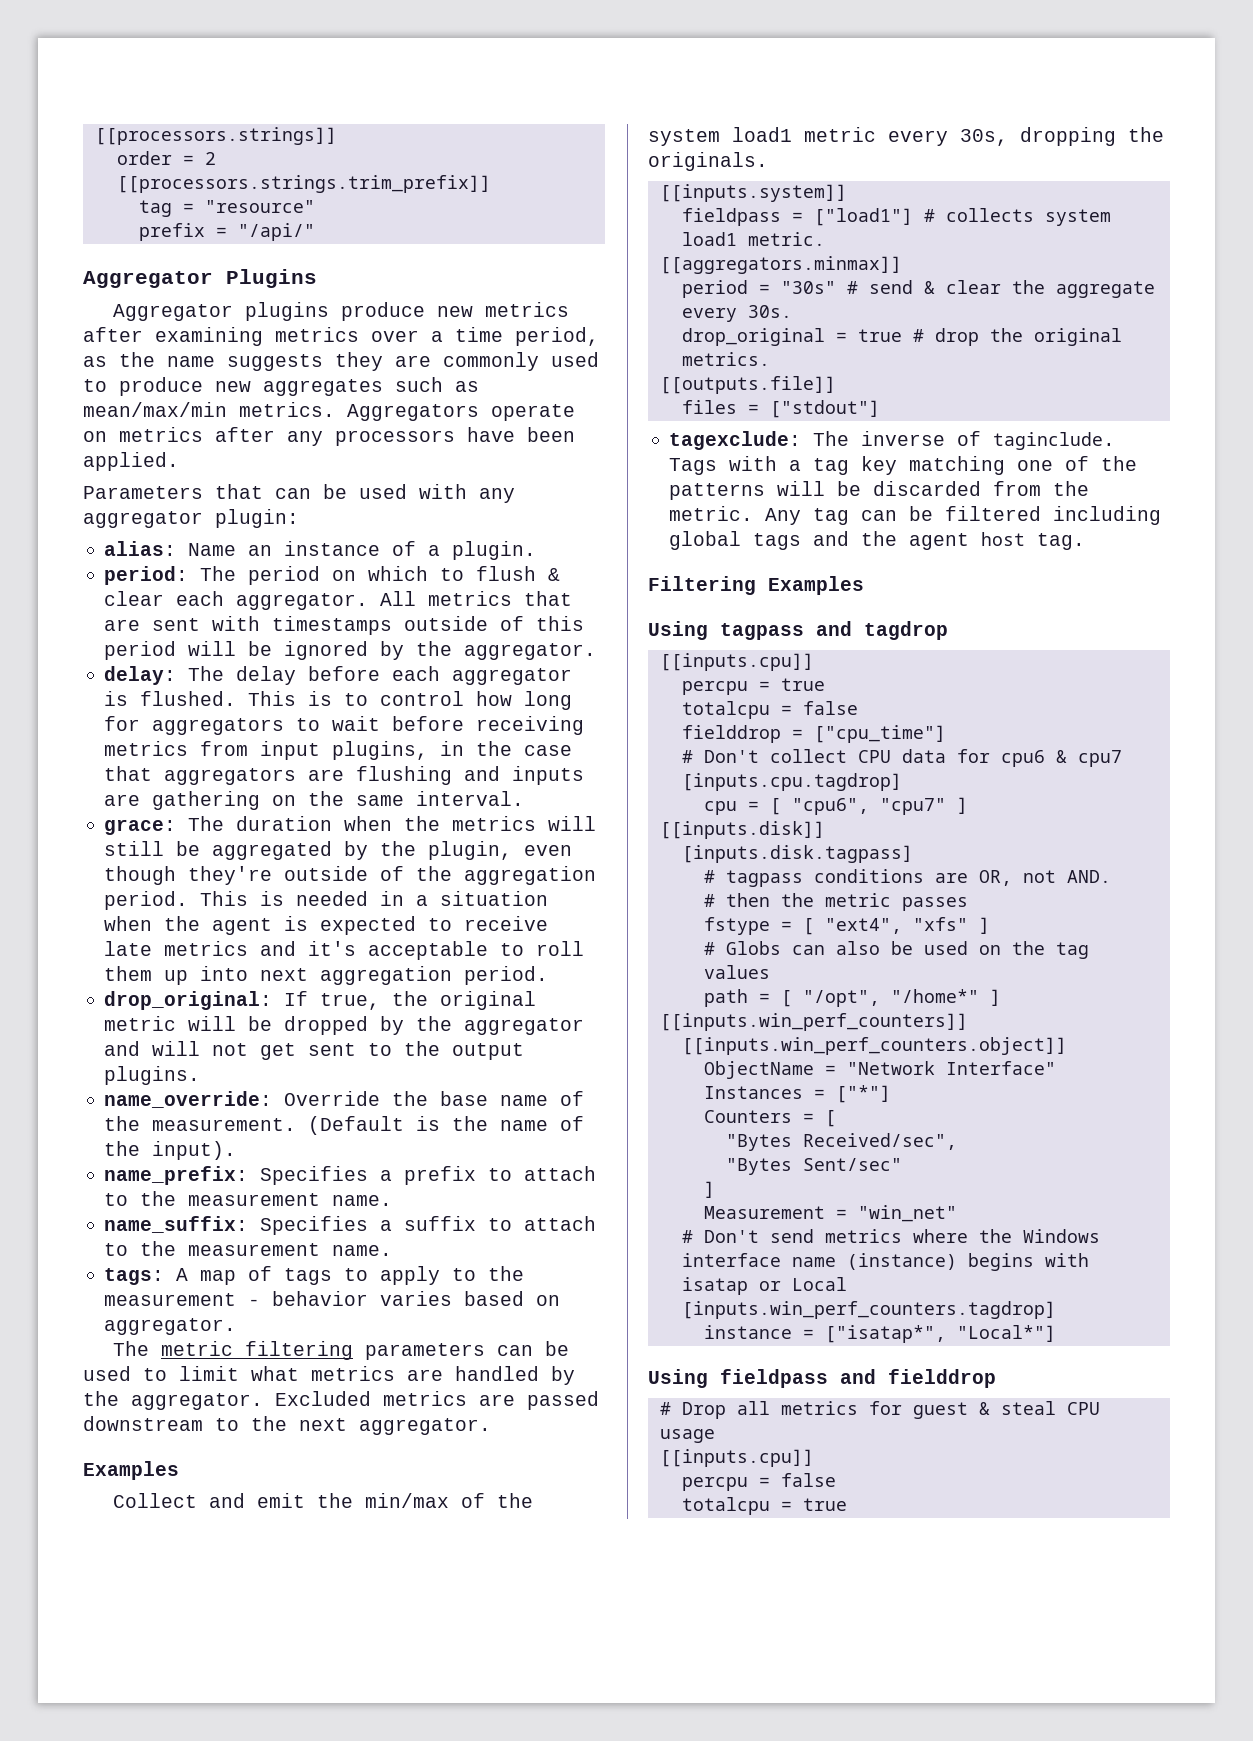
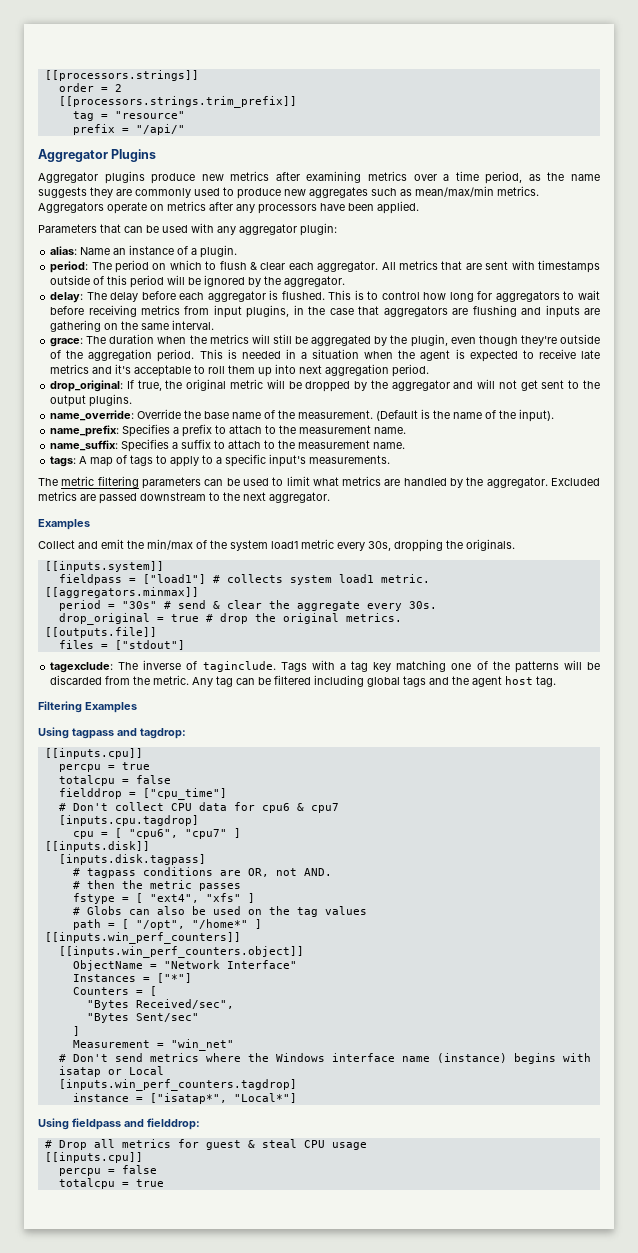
- tags: A map of tags to apply to the measurement - behavior varies based on aggregator.
+ tags: A map of tags to apply to a specific input's measurements.
- Using tagpass and tagdrop
+ Using tagpass and tagdrop:
- Using fieldpass and fielddrop
+ Using fieldpass and fielddrop:

